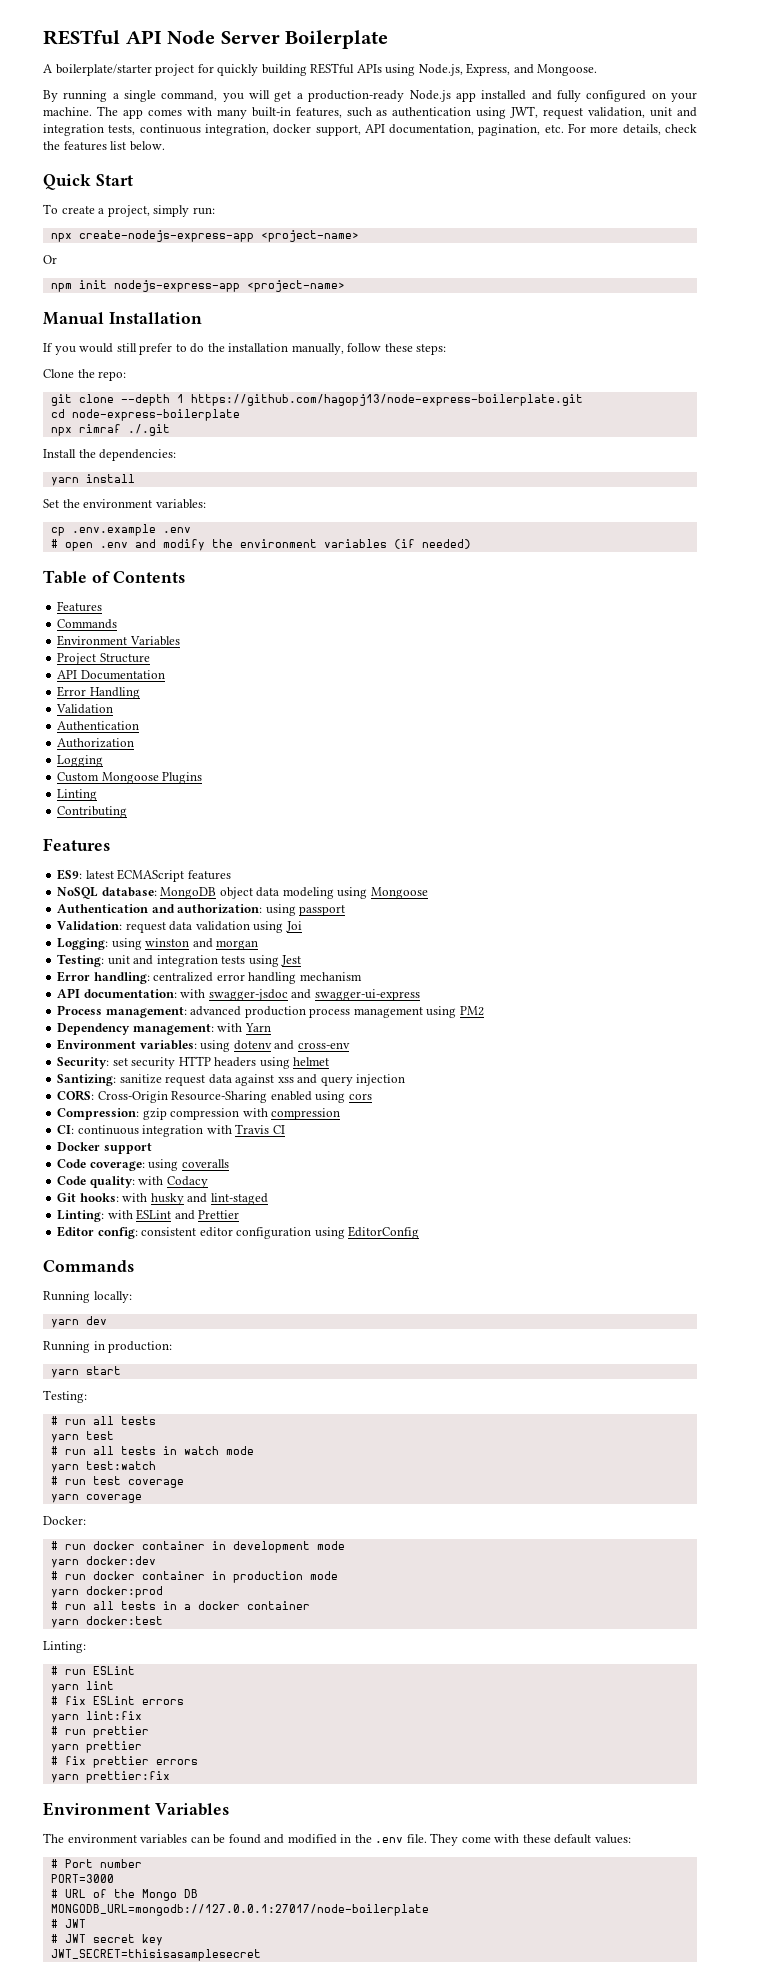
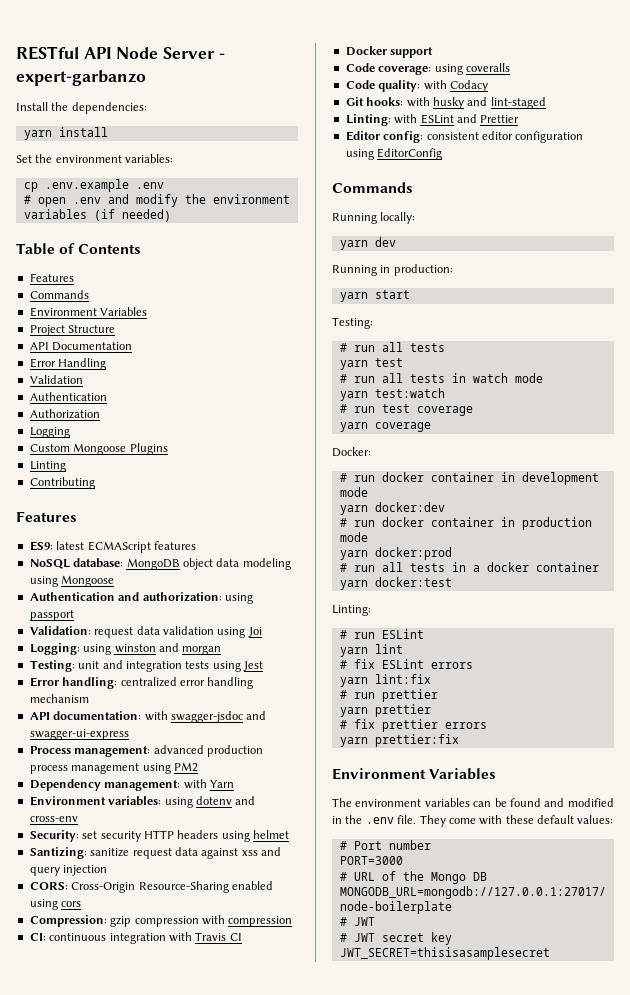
- RESTful API Node Server Boilerplate
- A boilerplate/starter project for quickly building RESTful APIs using Node.js, Express, and Mongoose.
- By running a single command, you will get a production-ready Node.js app installed and fully configured on your machine. The app comes with many built-in features, such as authentication using JWT, request validation, unit and integration tests, continuous integration, docker support, API documentation, pagination, etc. For more details, check the features list below.
- Quick Start
- To create a project, simply run:
- npx create-nodejs-express-app <project-name>
- Or
- npm init nodejs-express-app <project-name>
- Manual Installation
- If you would still prefer to do the installation manually, follow these steps:
- Clone the repo:
- git clone --depth 1 https://github.com/hagopj13/node-express-boilerplate.git
- cd node-express-boilerplate
- npx rimraf ./.git
+ RESTful API Node Server - expert-garbanzo

